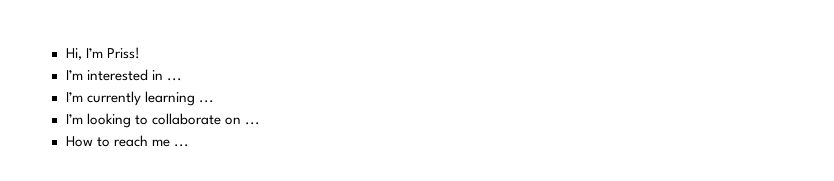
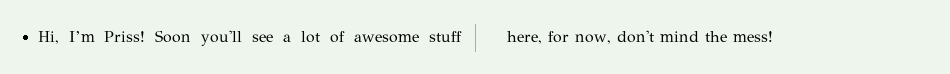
- Hi, I’m Priss!
- I’m interested in ...
- I’m currently learning ...
- I’m looking to collaborate on ...
- How to reach me ...
+ Hi, I’m Priss! Soon you'll see a lot of awesome stuff here, for now, don't mind the mess!

